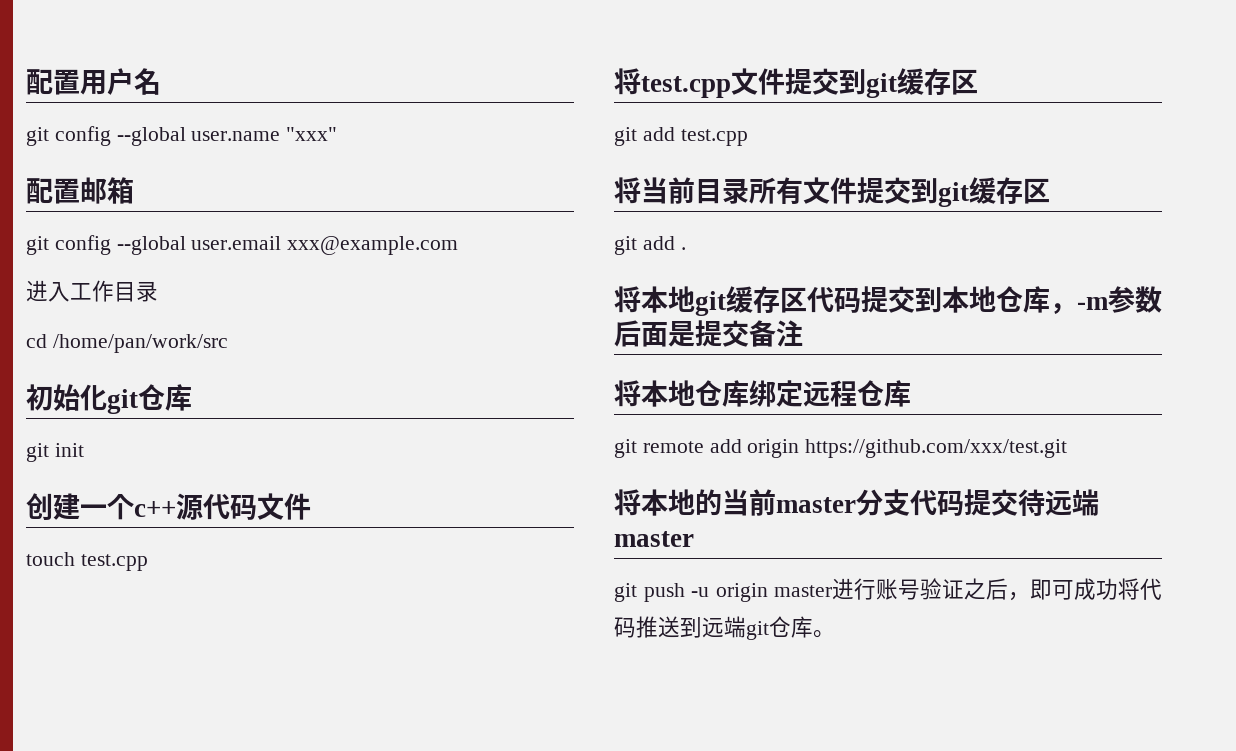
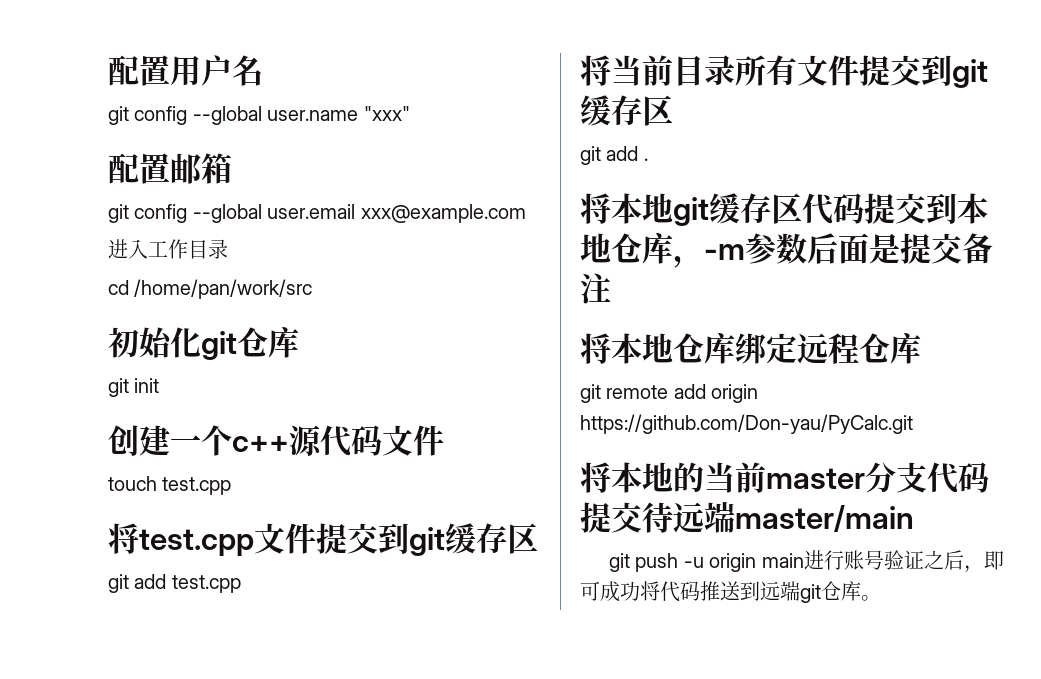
- git remote add origin https://github.com/xxx/test.git
+ git remote add origin https://github.com/Don-yau/PyCalc.git
- 将本地的当前master分支代码提交待远端master
+ 将本地的当前master分支代码提交待远端master/main
- git push -u origin master进行账号验证之后，即可成功将代码推送到远端git仓库。
+ git push -u origin main进行账号验证之后，即可成功将代码推送到远端git仓库。

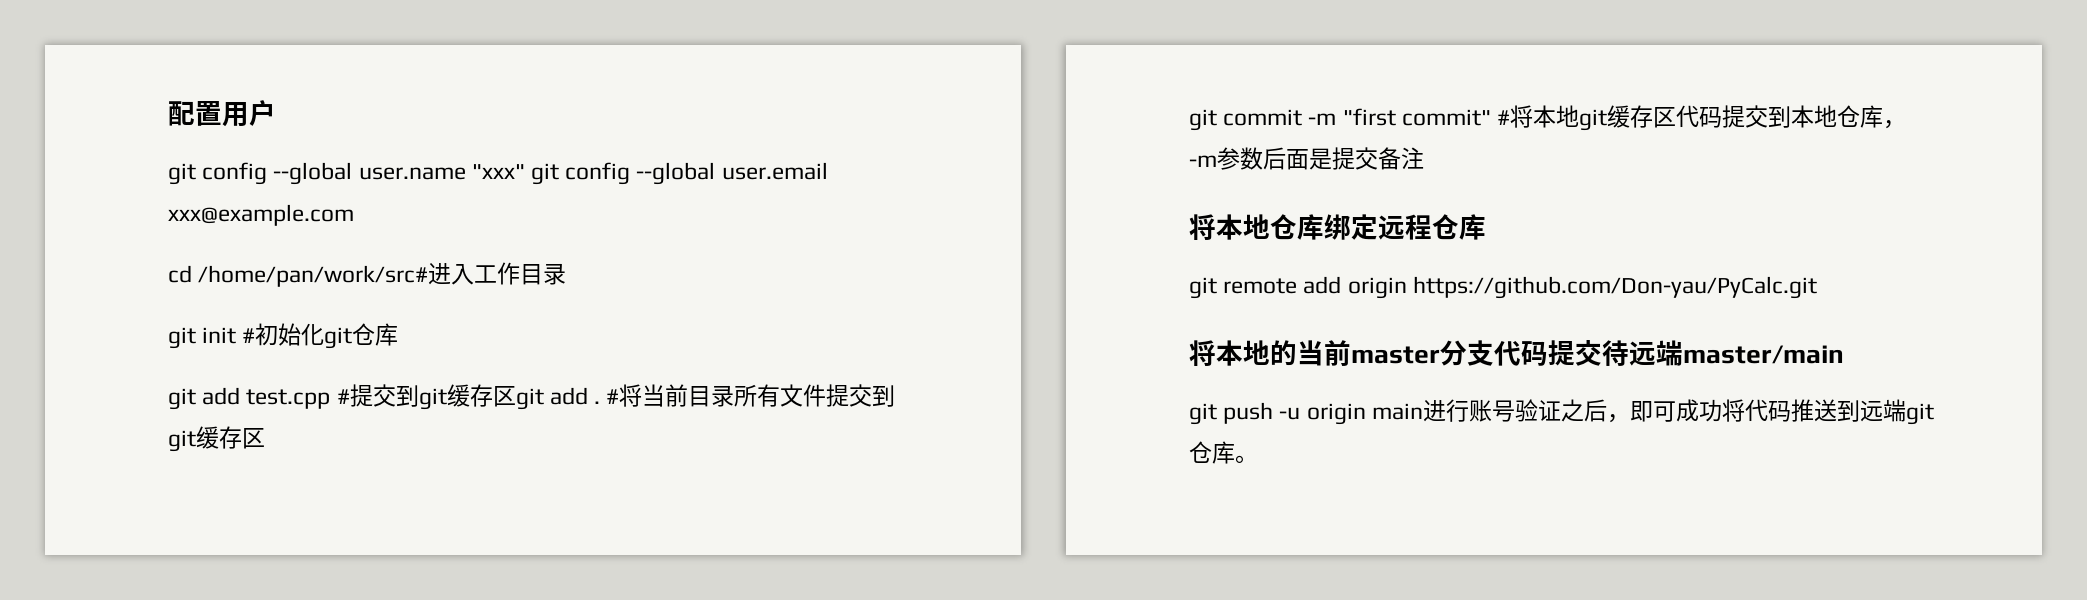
- 配置用户名
+ 配置用户
- git config --global user.name "xxx"
- 配置邮箱
- git config --global user.email xxx@example.com
+ git config --global user.name "xxx" git config --global user.email xxx@example.com
- 进入工作目录
+ cd /home/pan/work/src#进入工作目录
- cd /home/pan/work/src
- 初始化git仓库
+ git init #初始化git仓库
- git init
- 创建一个c++源代码文件
- touch test.cpp
- 将test.cpp文件提交到git缓存区
- git add test.cpp
- 将当前目录所有文件提交到git缓存区
+ git add test.cpp #提交到git缓存区git add . #将当前目录所有文件提交到git缓存区
- git add .
- 将本地git缓存区代码提交到本地仓库，-m参数后面是提交备注
+ git commit -m "first commit" #将本地git缓存区代码提交到本地仓库，-m参数后面是提交备注

